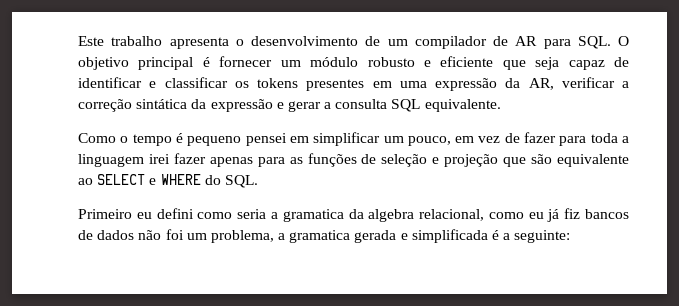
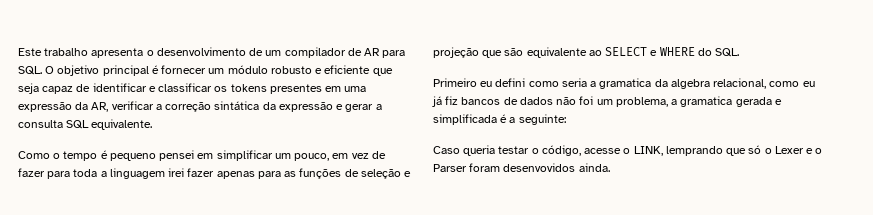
+ Caso queria testar o código, acesse o LINK, lemprando que só o Lexer e o Parser foram desenvovidos ainda.

